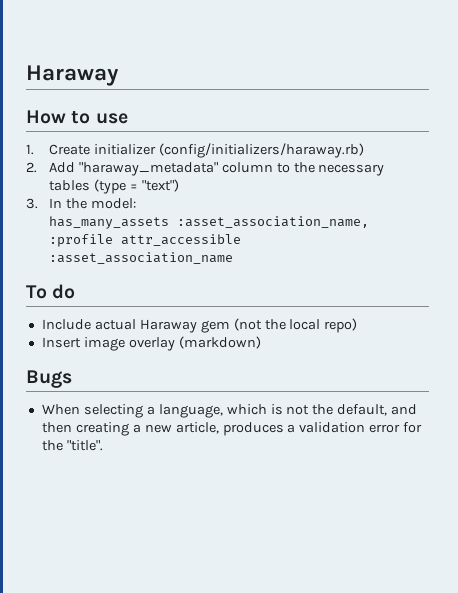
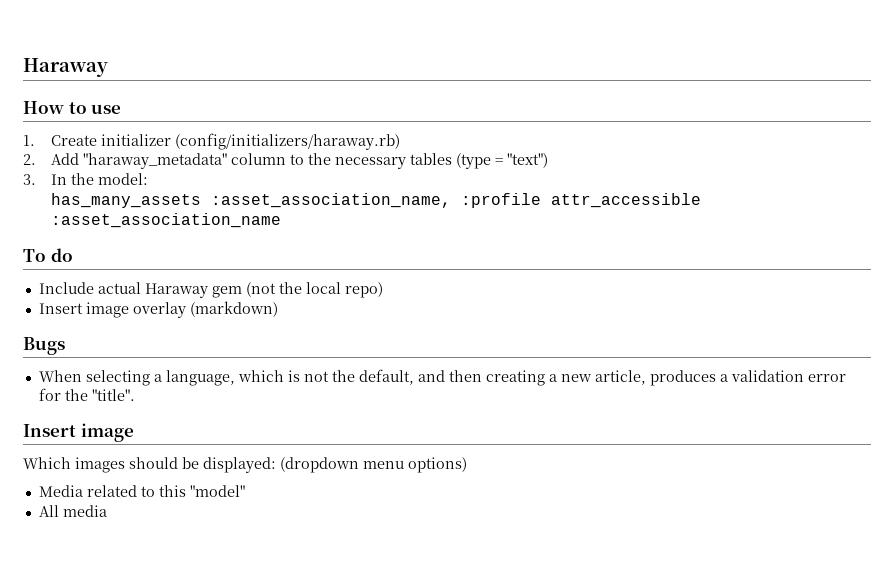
  When selecting a language, which is not the default, and then creating a new article, produces a validation error for the "title".
+ Insert image
+ Which images should be displayed: (dropdown menu options)
+ Media related to this "model"
+ All media

